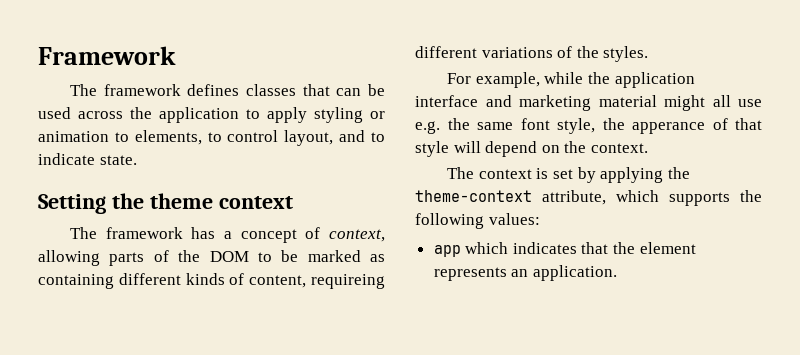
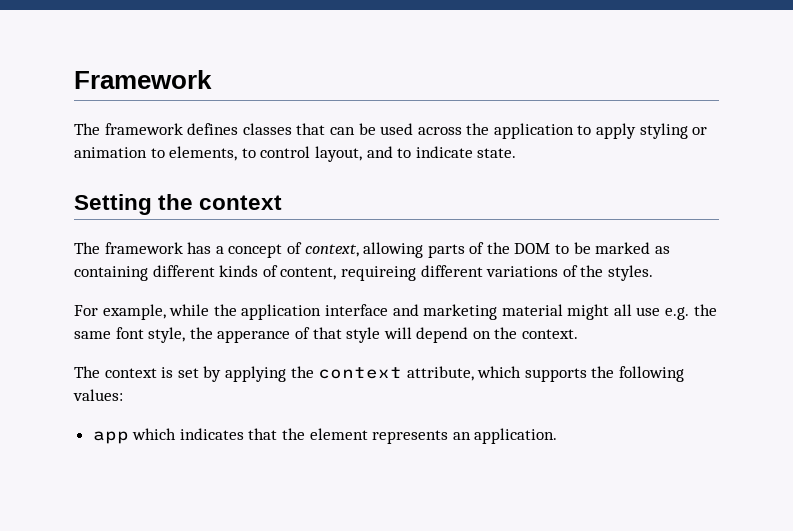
- Setting the theme context
+ Setting the context
- The context is set by applying the theme-context attribute, which supports the following values:
+ The context is set by applying the context attribute, which supports the following values:

